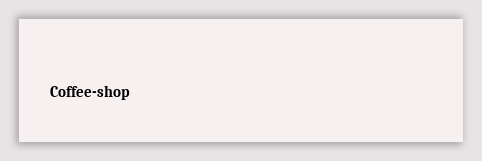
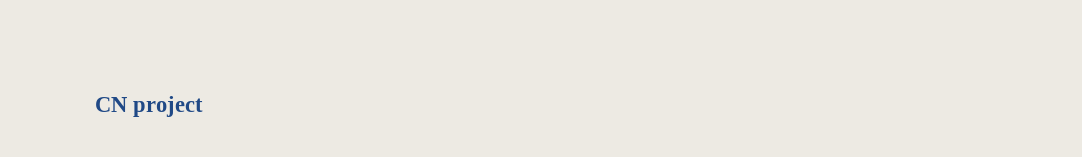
- Coffee-shop
+ CN project

